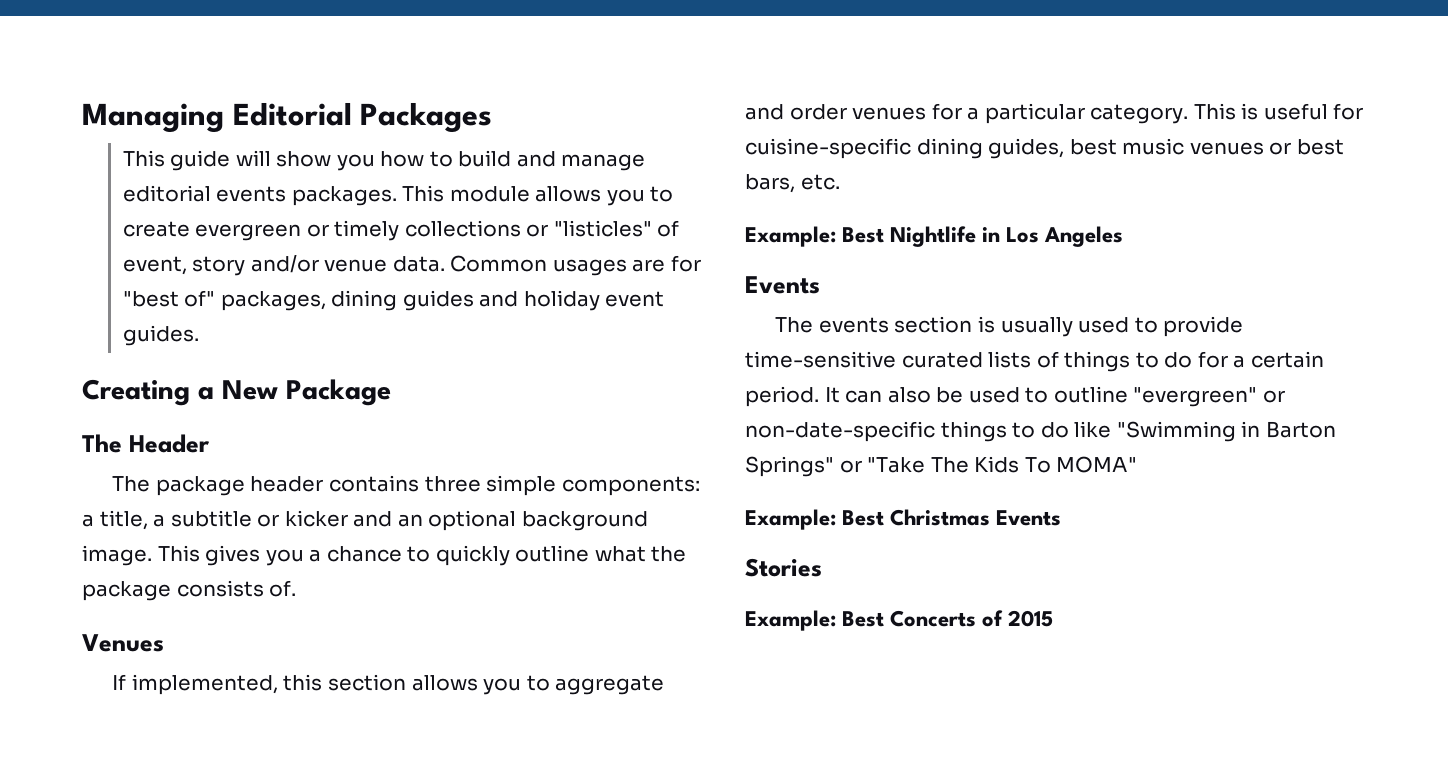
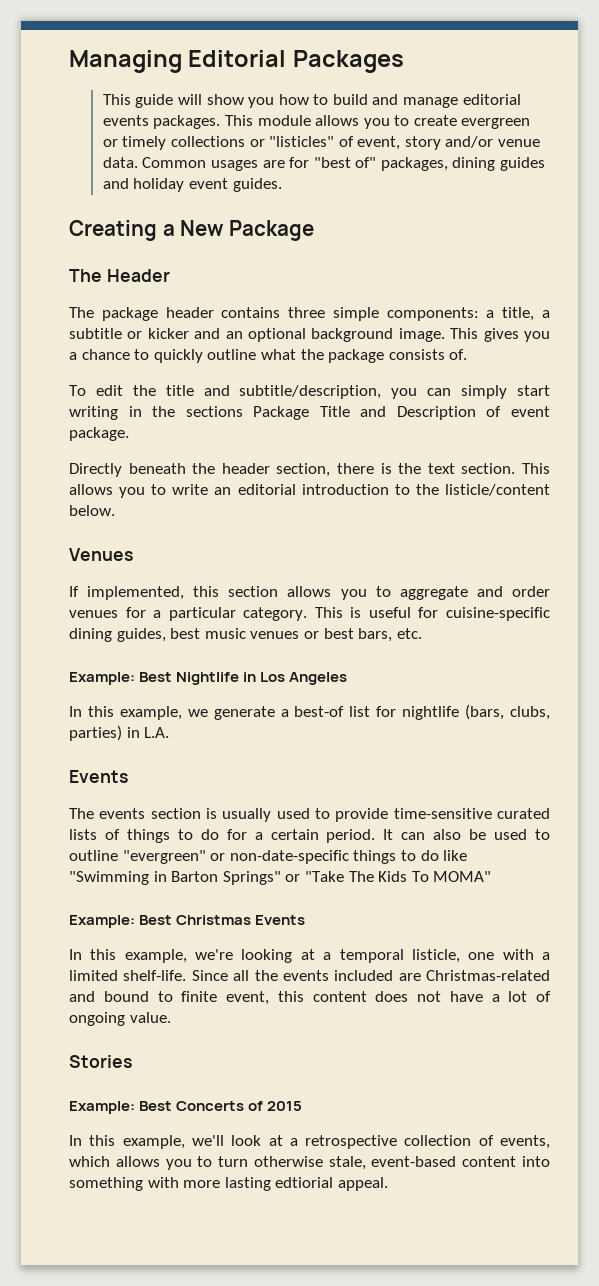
+ To edit the title and subtitle/description, you can simply start writing in the sections Package Title and Description of event package.
+ Directly beneath the header section, there is the text section. This allows you to write an editorial introduction to the listicle/content below.
+ In this example, we generate a best-of list for nightlife (bars, clubs, parties) in L.A.
+ In this example, we're looking at a temporal listicle, one with a limited shelf-life. Since all the events included are Christmas-related and bound to finite event, this content does not have a lot of ongoing value.
+ In this example, we'll look at a retrospective collection of events, which allows you to turn otherwise stale, event-based content into something with more lasting edtiorial appeal.

